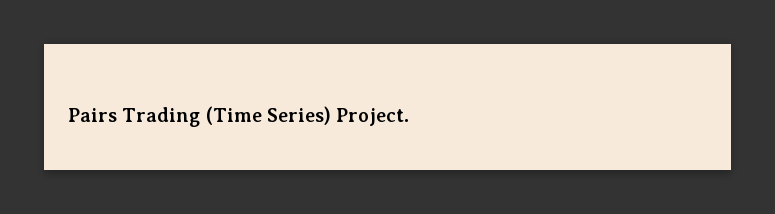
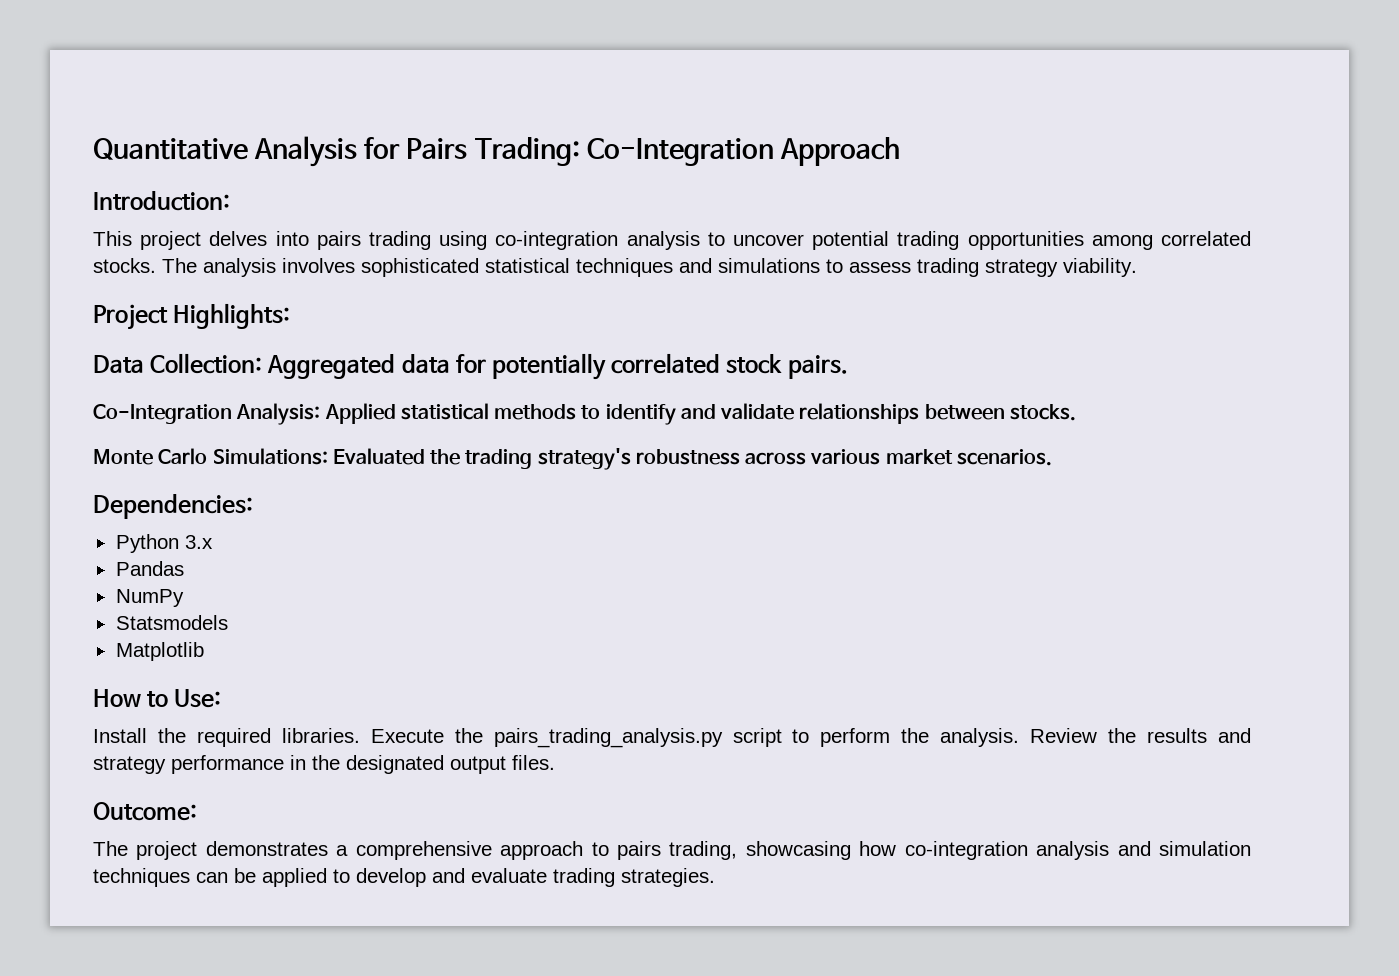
- Pairs Trading (Time Series) Project.
+ Quantitative Analysis for Pairs Trading: Co-Integration Approach
+ Introduction:
+ This project delves into pairs trading using co-integration analysis to uncover potential trading opportunities among correlated stocks. The analysis involves sophisticated statistical techniques and simulations to assess trading strategy viability.
+ Project Highlights:
+ Data Collection: Aggregated data for potentially correlated stock pairs.
+ Co-Integration Analysis: Applied statistical methods to identify and validate relationships between stocks.
+ Monte Carlo Simulations: Evaluated the trading strategy's robustness across various market scenarios.
+ Dependencies:
+ Python 3.x
+ Pandas
+ NumPy
+ Statsmodels
+ Matplotlib
+ How to Use:
+ Install the required libraries. Execute the pairs_trading_analysis.py script to perform the analysis. Review the results and strategy performance in the designated output files.
+ Outcome:
+ The project demonstrates a comprehensive approach to pairs trading, showcasing how co-integration analysis and simulation techniques can be applied to develop and evaluate trading strategies.

